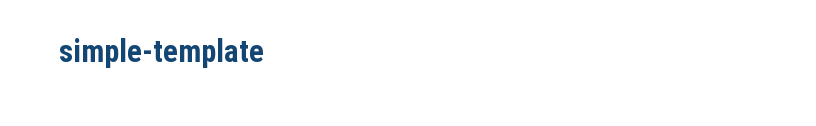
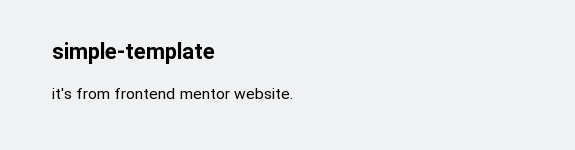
+ it's from frontend mentor website.

